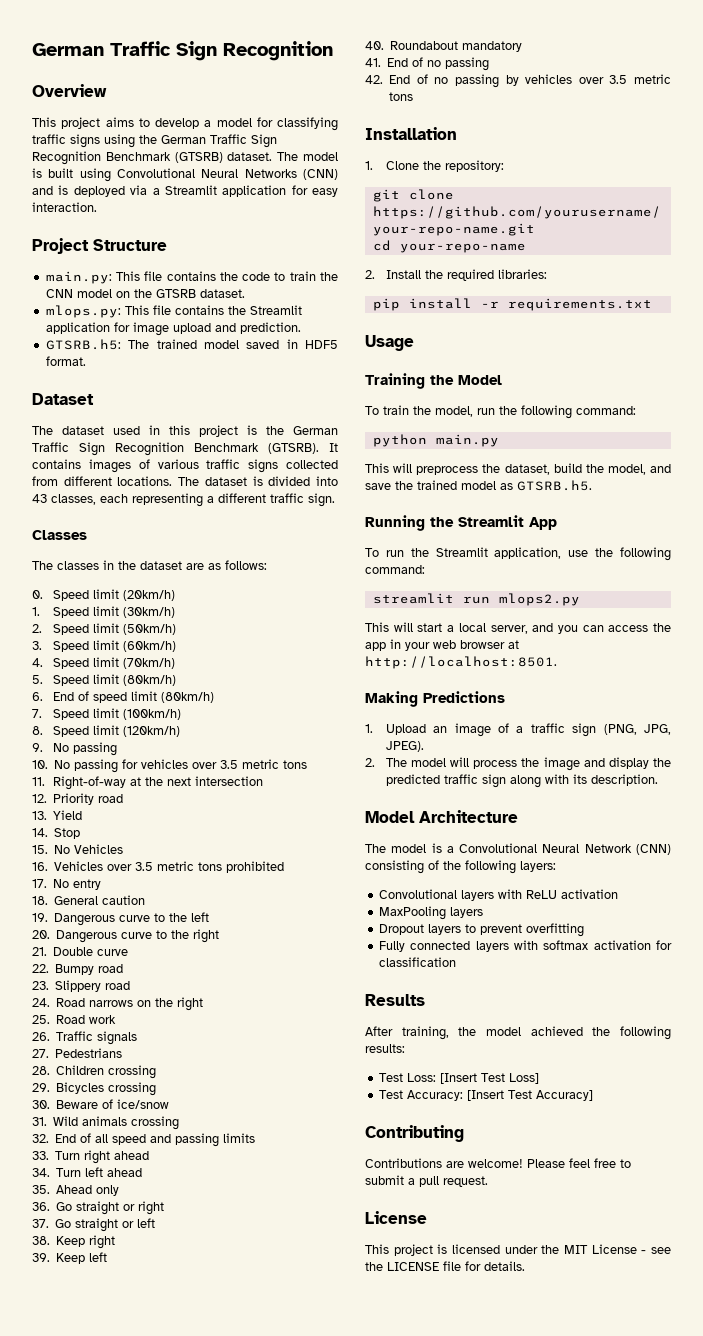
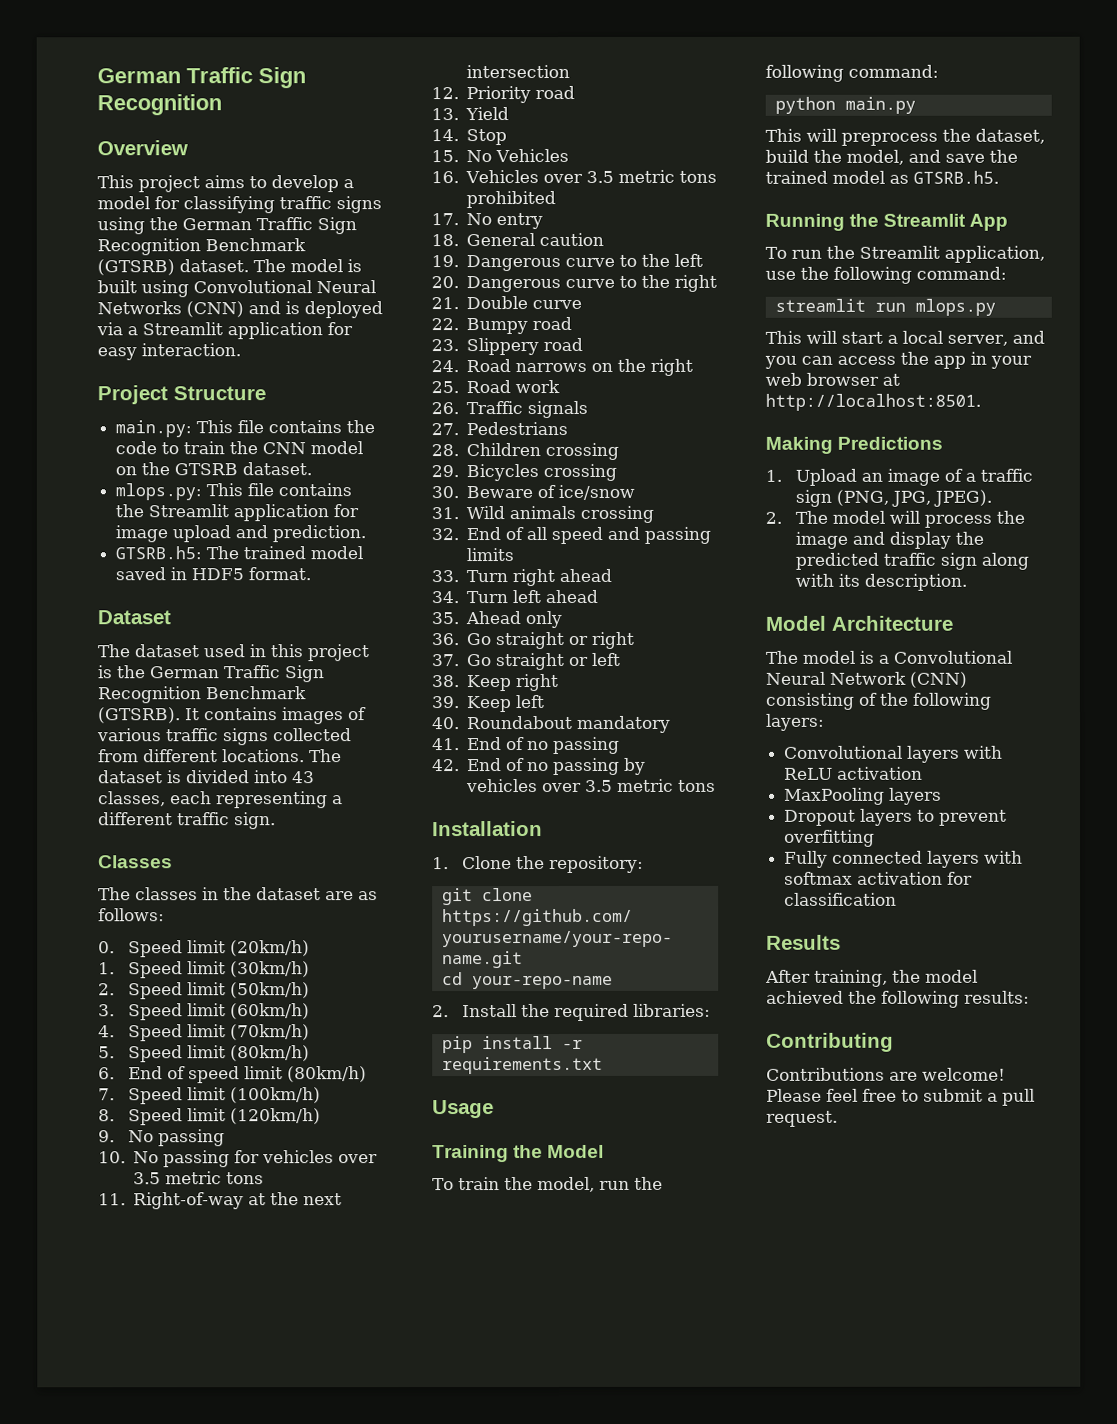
- streamlit run mlops2.py
+ streamlit run mlops.py
- Test Loss: [Insert Test Loss]
- Test Accuracy: [Insert Test Accuracy]
  Please feel free to submit a pull request.
- License
- This project is licensed under the MIT License - see the LICENSE file for details.

